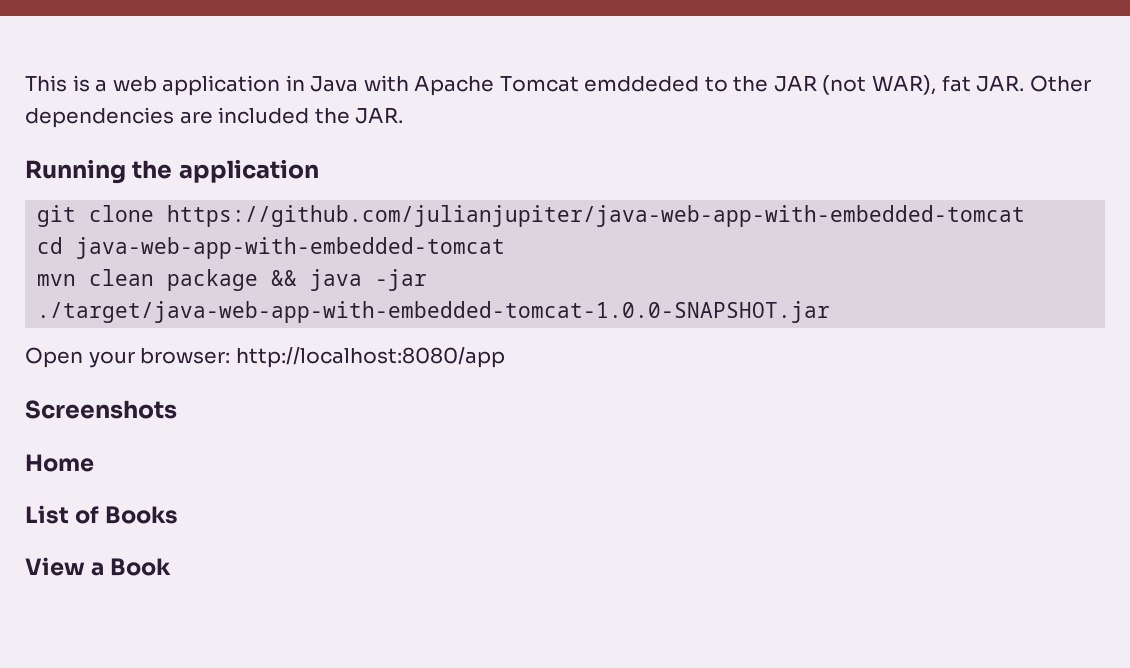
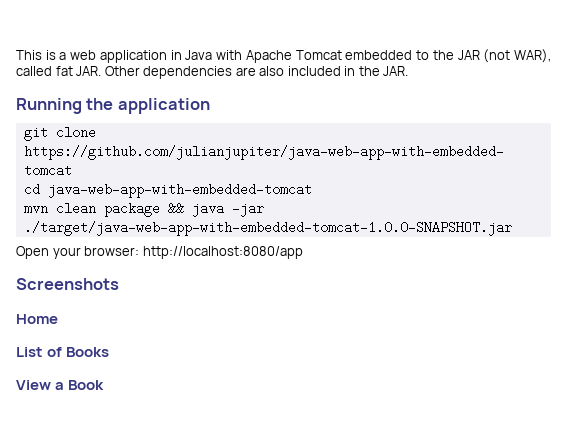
- This is a web application in Java with Apache Tomcat emddeded to the JAR (not WAR), fat JAR. Other dependencies are included the JAR.
+ This is a web application in Java with Apache Tomcat embedded to the JAR (not WAR), called fat JAR. Other dependencies are also included in the JAR.

